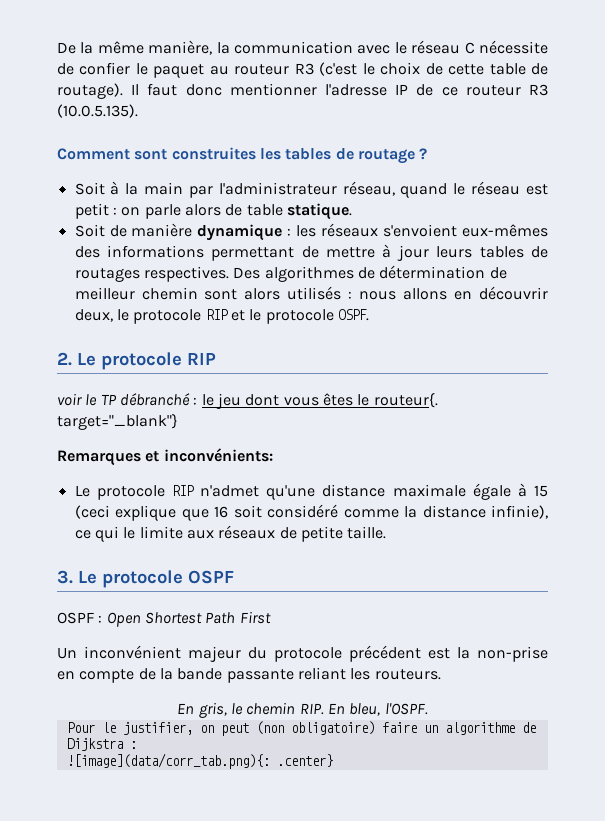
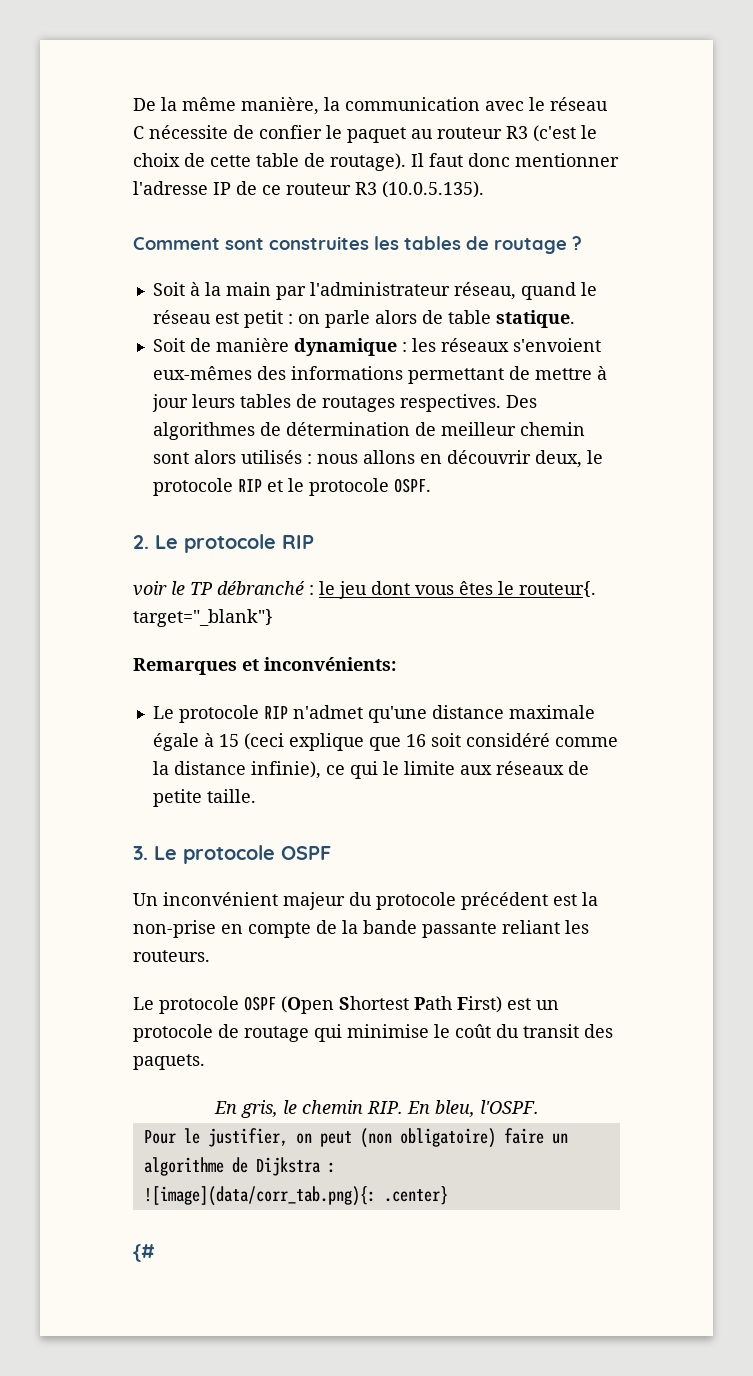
- OSPF : Open Shortest Path First
+ Le protocole OSPF (Open Shortest Path First) est un protocole de routage qui minimise le coût du transit des paquets.
+ {#

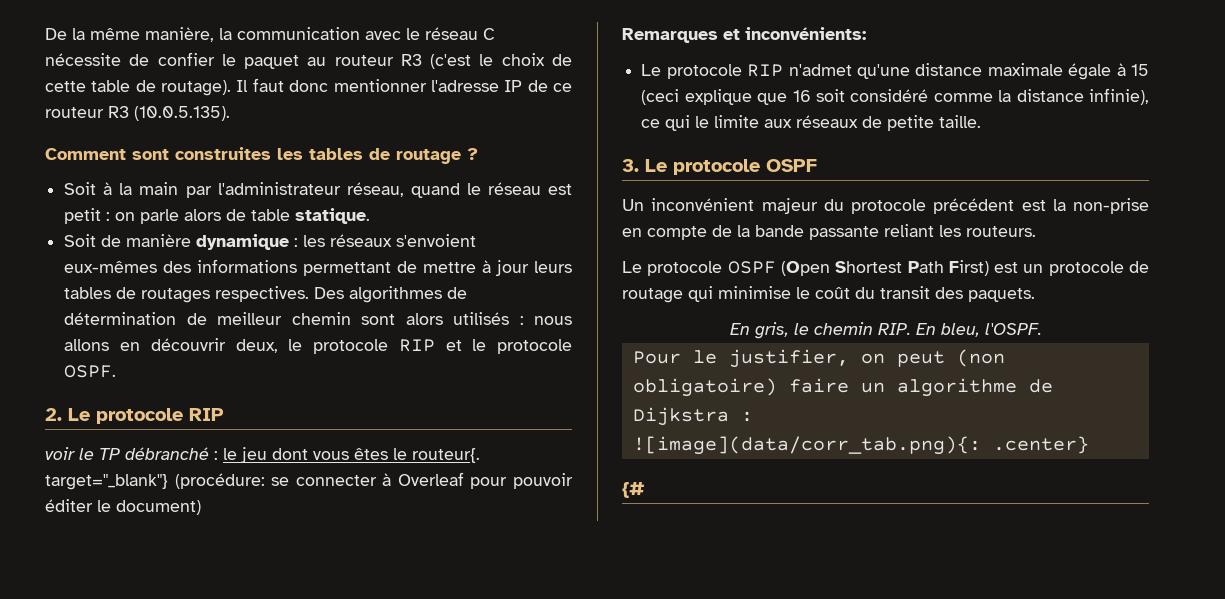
- voir le TP débranché : le jeu dont vous êtes le routeur{. target="_blank"}
+ voir le TP débranché : le jeu dont vous êtes le routeur{. target="_blank"} (procédure: se connecter à Overleaf pour pouvoir éditer le document)

